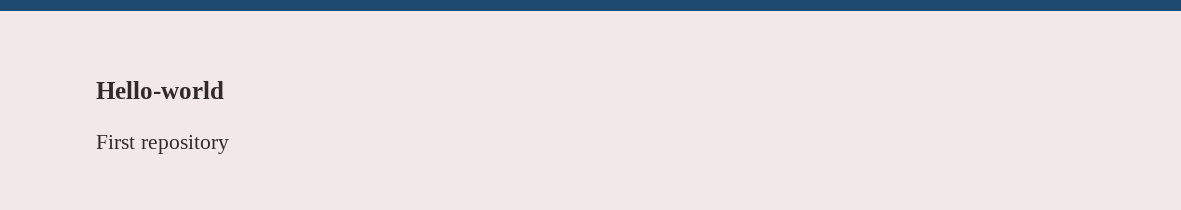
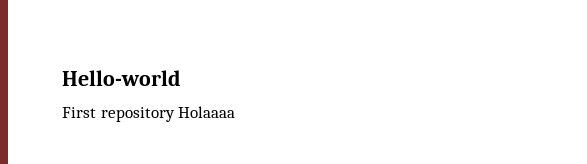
- First repository
+ First repository Holaaaa

